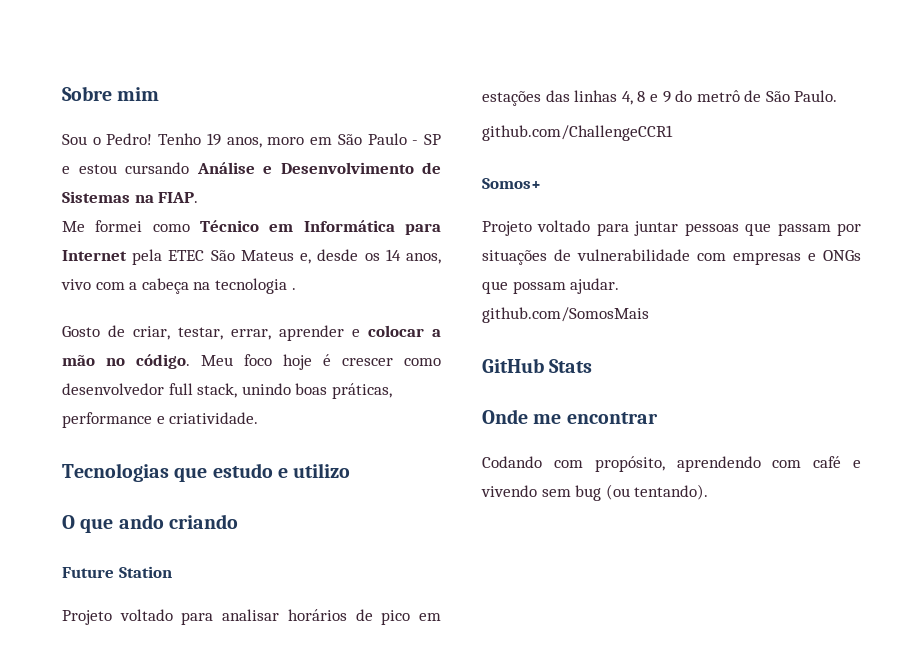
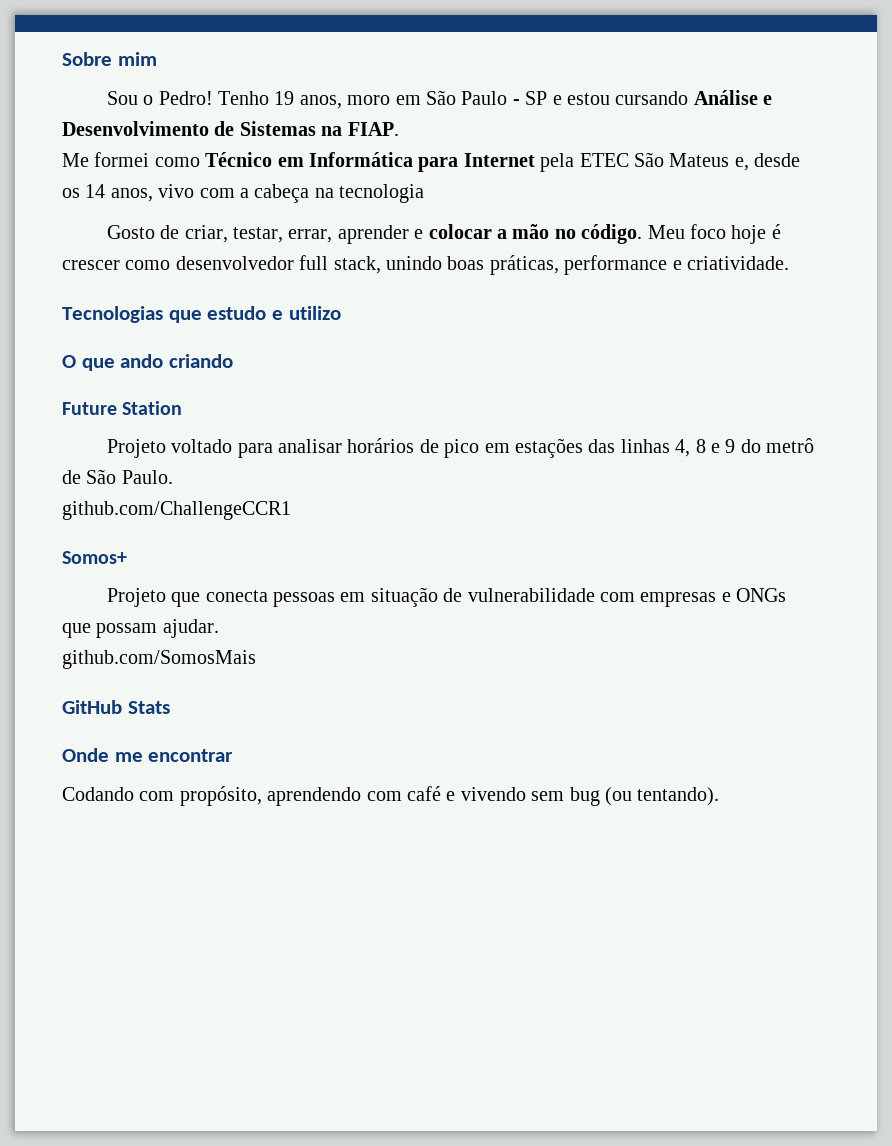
- Me formei como Técnico em Informática para Internet pela ETEC São Mateus e, desde os 14 anos, vivo com a cabeça na tecnologia .
+ Me formei como Técnico em Informática para Internet pela ETEC São Mateus e, desde os 14 anos, vivo com a cabeça na tecnologia
- Projeto voltado para juntar pessoas que passam por situações de vulnerabilidade com empresas e ONGs que possam ajudar.
+ Projeto que conecta pessoas em situação de vulnerabilidade com empresas e ONGs que possam ajudar.

